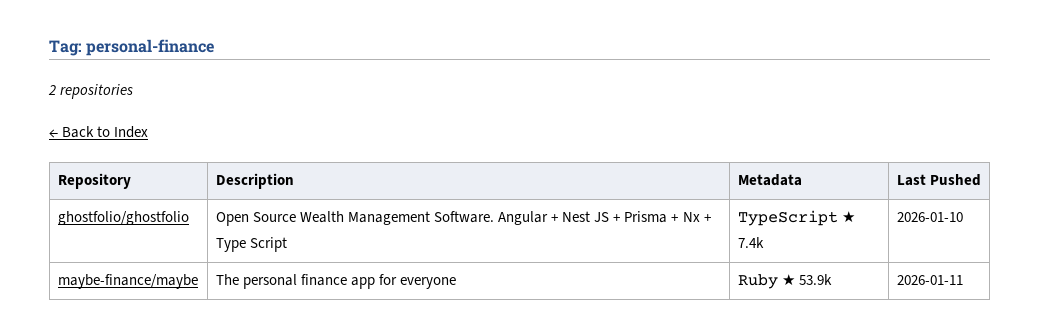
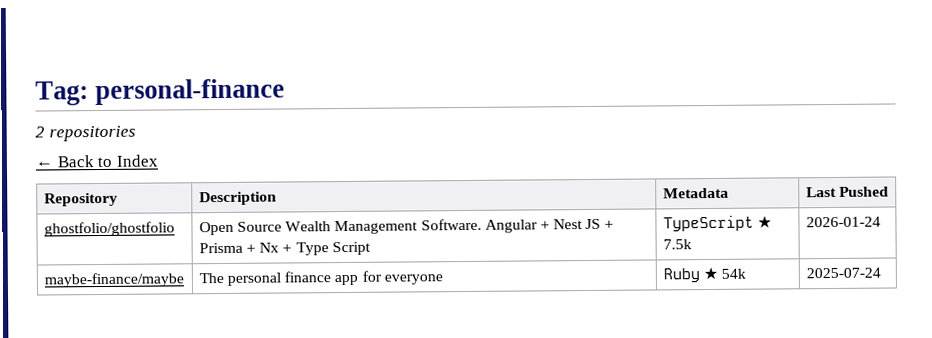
- ghostfolio/ghostfolio | Open Source Wealth Management Software. Angular + Nest JS + Prisma + Nx + Type Script | TypeScript ★ 7.4k | 2026-01-10
+ ghostfolio/ghostfolio | Open Source Wealth Management Software. Angular + Nest JS + Prisma + Nx + Type Script | TypeScript ★ 7.5k | 2026-01-24
- maybe-finance/maybe | The personal finance app for everyone | Ruby ★ 53.9k | 2026-01-11
+ maybe-finance/maybe | The personal finance app for everyone | Ruby ★ 54k | 2025-07-24

